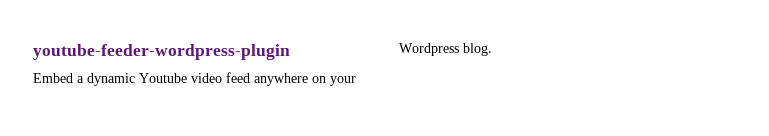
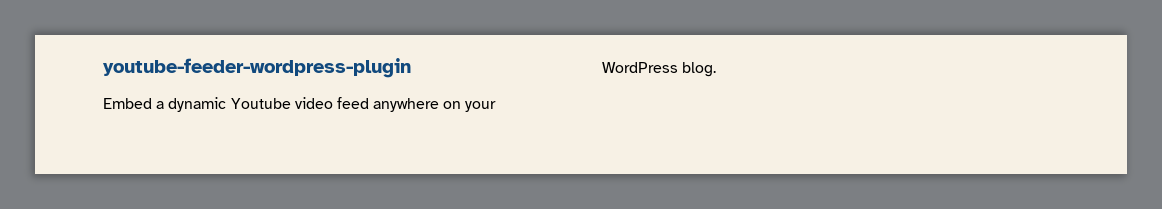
- Embed a dynamic Youtube video feed anywhere on your Wordpress blog.
+ Embed a dynamic Youtube video feed anywhere on your WordPress blog.

